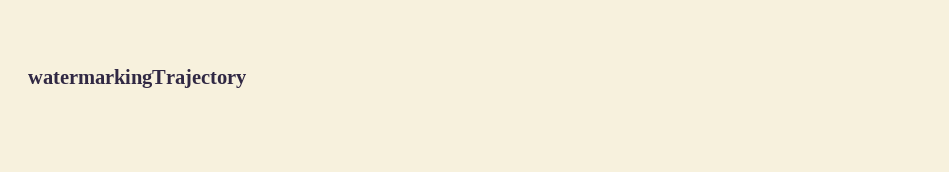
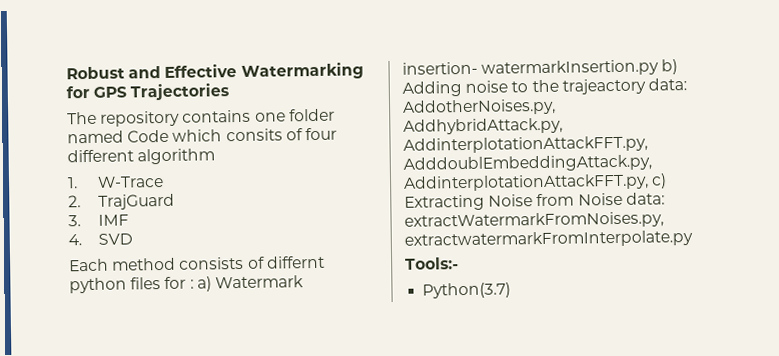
- watermarkingTrajectory
+ Robust and Effective Watermarking for GPS Trajectories
+ The repository contains one folder named Code which consits of four different algorithm
+ 1. W-Trace
+ 2. TrajGuard
+ 3. IMF
+ 4. SVD
+ Each method consists of differnt python files for : a) Watermark insertion- watermarkInsertion.py b) Adding noise to the trajeactory data: AddotherNoises.py, AddhybridAttack.py, AddinterplotationAttackFFT.py, AdddoublEmbeddingAttack.py, AddinterplotationAttackFFT.py, c) Extracting Noise from Noise data: extractWatermarkFromNoises.py, extractwatermarkFromInterpolate.py
+ Tools:-
+ Python(3.7)

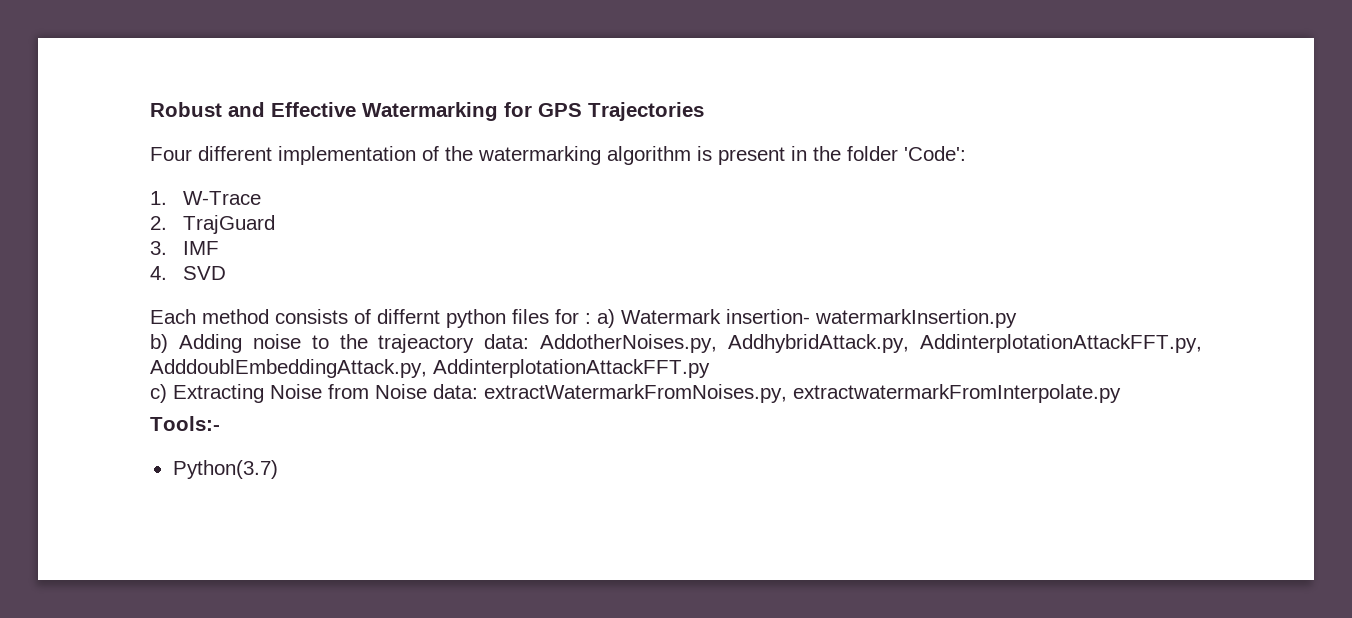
- The repository contains one folder named Code which consits of four different algorithm
+ Four different implementation of the watermarking algorithm is present in the folder 'Code':
- Each method consists of differnt python files for : a) Watermark insertion- watermarkInsertion.py b) Adding noise to the trajeactory data: AddotherNoises.py, AddhybridAttack.py, AddinterplotationAttackFFT.py, AdddoublEmbeddingAttack.py, AddinterplotationAttackFFT.py, c) Extracting Noise from Noise data: extractWatermarkFromNoises.py, extractwatermarkFromInterpolate.py
+ Each method consists of differnt python files for : a) Watermark insertion- watermarkInsertion.py
+ b) Adding noise to the trajeactory data: AddotherNoises.py, AddhybridAttack.py, AddinterplotationAttackFFT.py, AdddoublEmbeddingAttack.py, AddinterplotationAttackFFT.py
+ c) Extracting Noise from Noise data: extractWatermarkFromNoises.py, extractwatermarkFromInterpolate.py

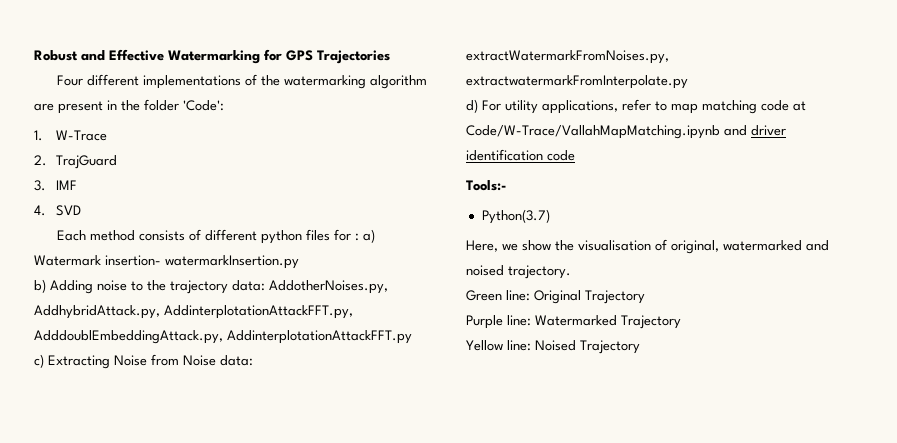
- Four different implementation of the watermarking algorithm is present in the folder 'Code':
+ Four different implementations of the watermarking algorithm are present in the folder 'Code':
- Each method consists of differnt python files for : a) Watermark insertion- watermarkInsertion.py
+ Each method consists of different python files for : a) Watermark insertion- watermarkInsertion.py
- b) Adding noise to the trajeactory data: AddotherNoises.py, AddhybridAttack.py, AddinterplotationAttackFFT.py, AdddoublEmbeddingAttack.py, AddinterplotationAttackFFT.py
+ b) Adding noise to the trajectory data: AddotherNoises.py, AddhybridAttack.py, AddinterplotationAttackFFT.py, AdddoublEmbeddingAttack.py, AddinterplotationAttackFFT.py
+ d) For utility applications, refer to map matching code at Code/W-Trace/VallahMapMatching.ipynb and driver identification code
  Tools:-
  Python(3.7)
+ Here, we show the visualisation of original, watermarked and noised trajectory.
+ Green line: Original Trajectory
+ Purple line: Watermarked Trajectory
+ Yellow line: Noised Trajectory

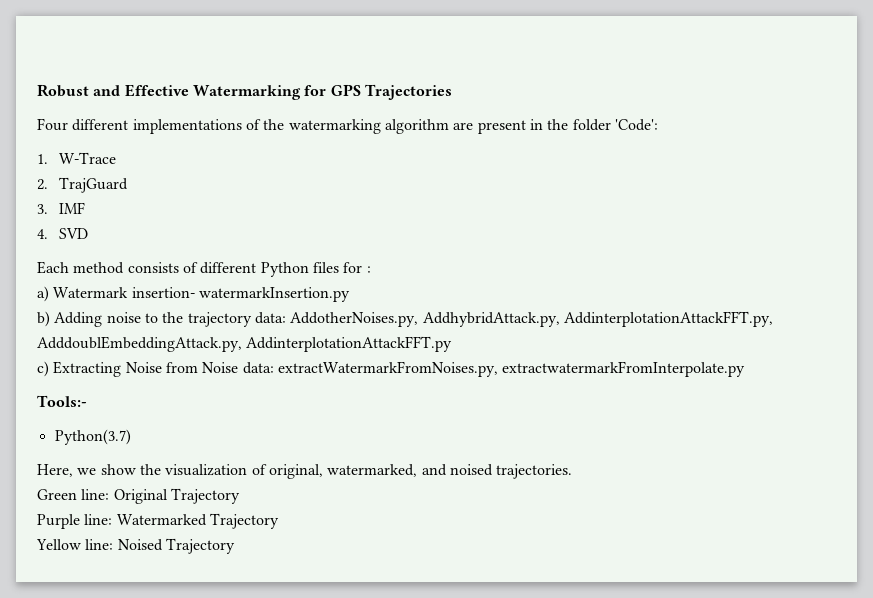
- Each method consists of different python files for : a) Watermark insertion- watermarkInsertion.py
+ Each method consists of different Python files for :
+ a) Watermark insertion- watermarkInsertion.py
- d) For utility applications, refer to map matching code at Code/W-Trace/VallahMapMatching.ipynb and driver identification code
- Here, we show the visualisation of original, watermarked and noised trajectory.
+ Here, we show the visualization of original, watermarked, and noised trajectories.

